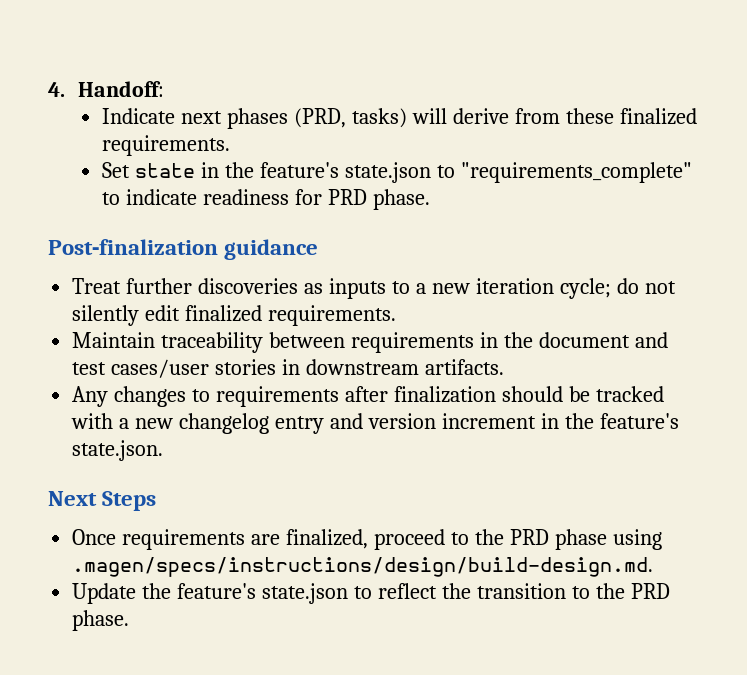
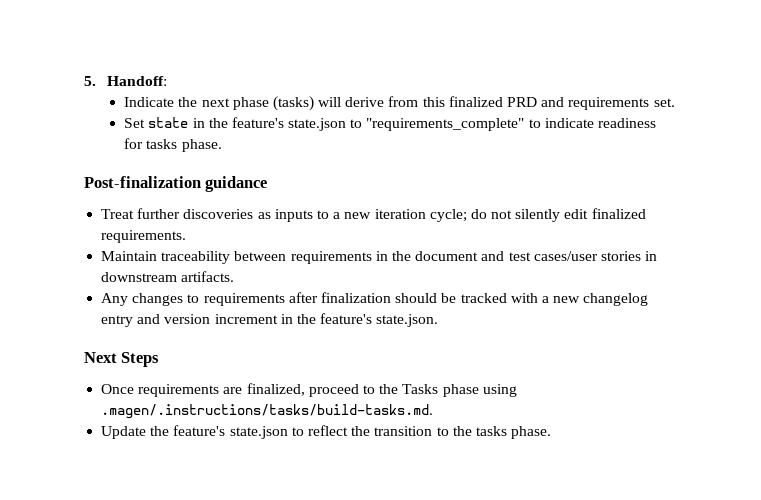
- 4. Handoff:
+ 5. Handoff:
- Indicate next phases (PRD, tasks) will derive from these finalized requirements.
+ Indicate the next phase (tasks) will derive from this finalized PRD and requirements set.
- Set state in the feature's state.json to "requirements_complete" to indicate readiness for PRD phase.
+ Set state in the feature's state.json to "requirements_complete" to indicate readiness for tasks phase.
- Once requirements are finalized, proceed to the PRD phase using .magen/specs/instructions/design/build-design.md.
+ Once requirements are finalized, proceed to the Tasks phase using .magen/.instructions/tasks/build-tasks.md.
- Update the feature's state.json to reflect the transition to the PRD phase.
+ Update the feature's state.json to reflect the transition to the tasks phase.

